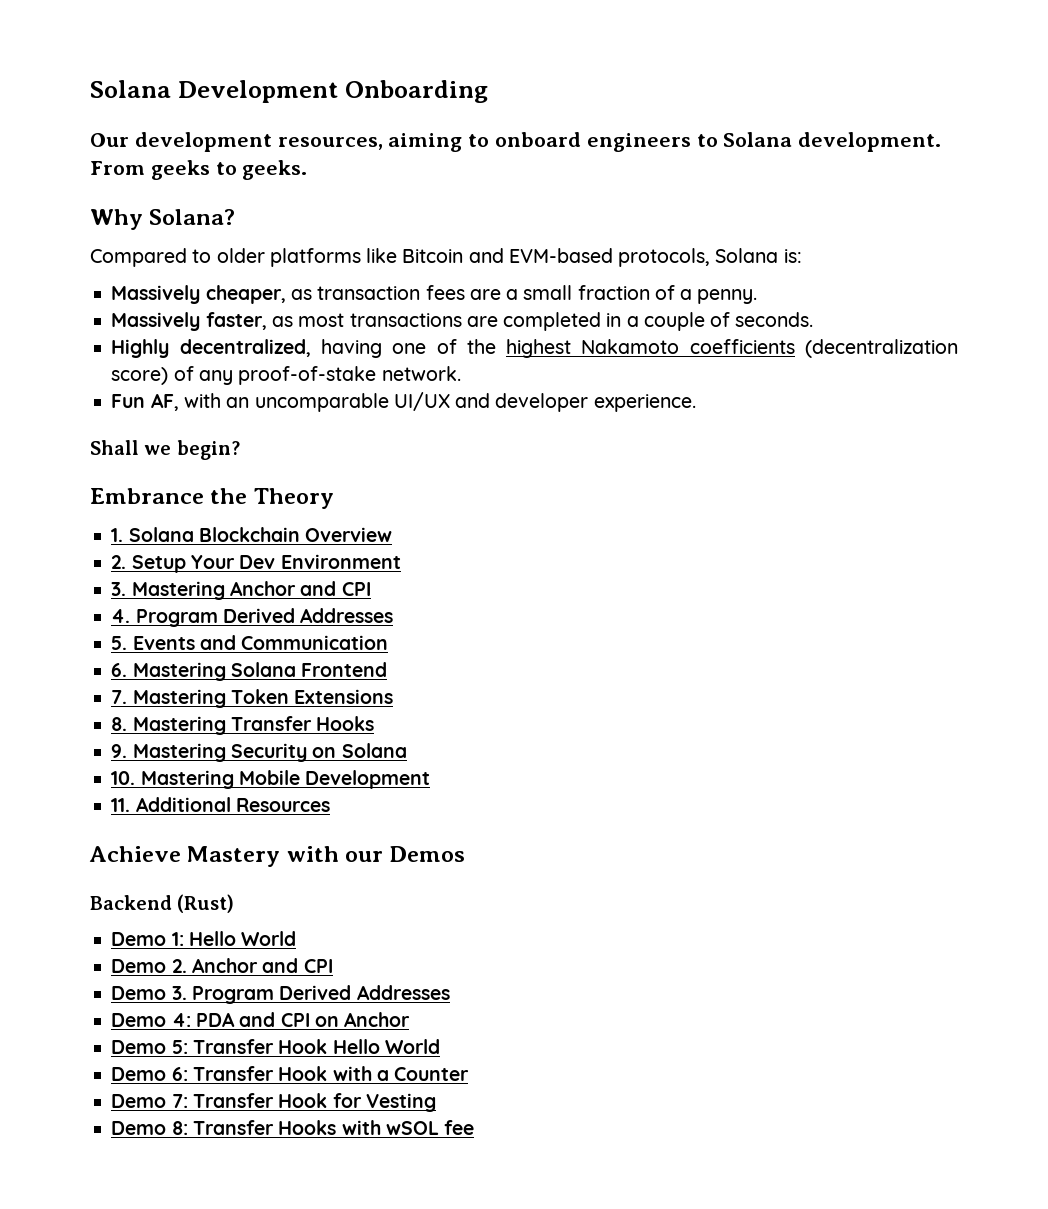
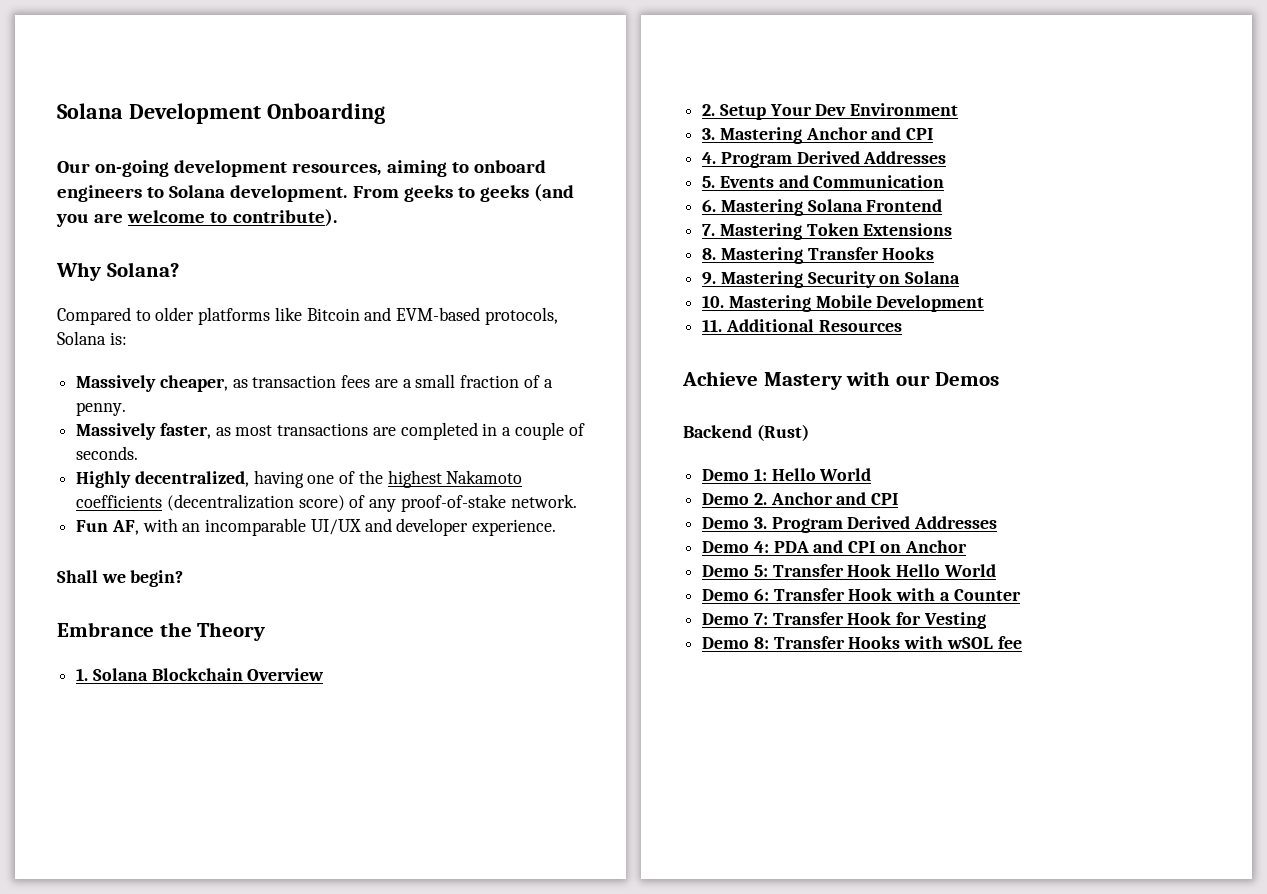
- Our development resources, aiming to onboard engineers to Solana development.
+ Our on-going development resources, aiming to onboard engineers to Solana development.
- From geeks to geeks.
+ From geeks to geeks (and you are welcome to contribute).
- Fun AF, with an uncomparable UI/UX and developer experience.
+ Fun AF, with an incomparable UI/UX and developer experience.

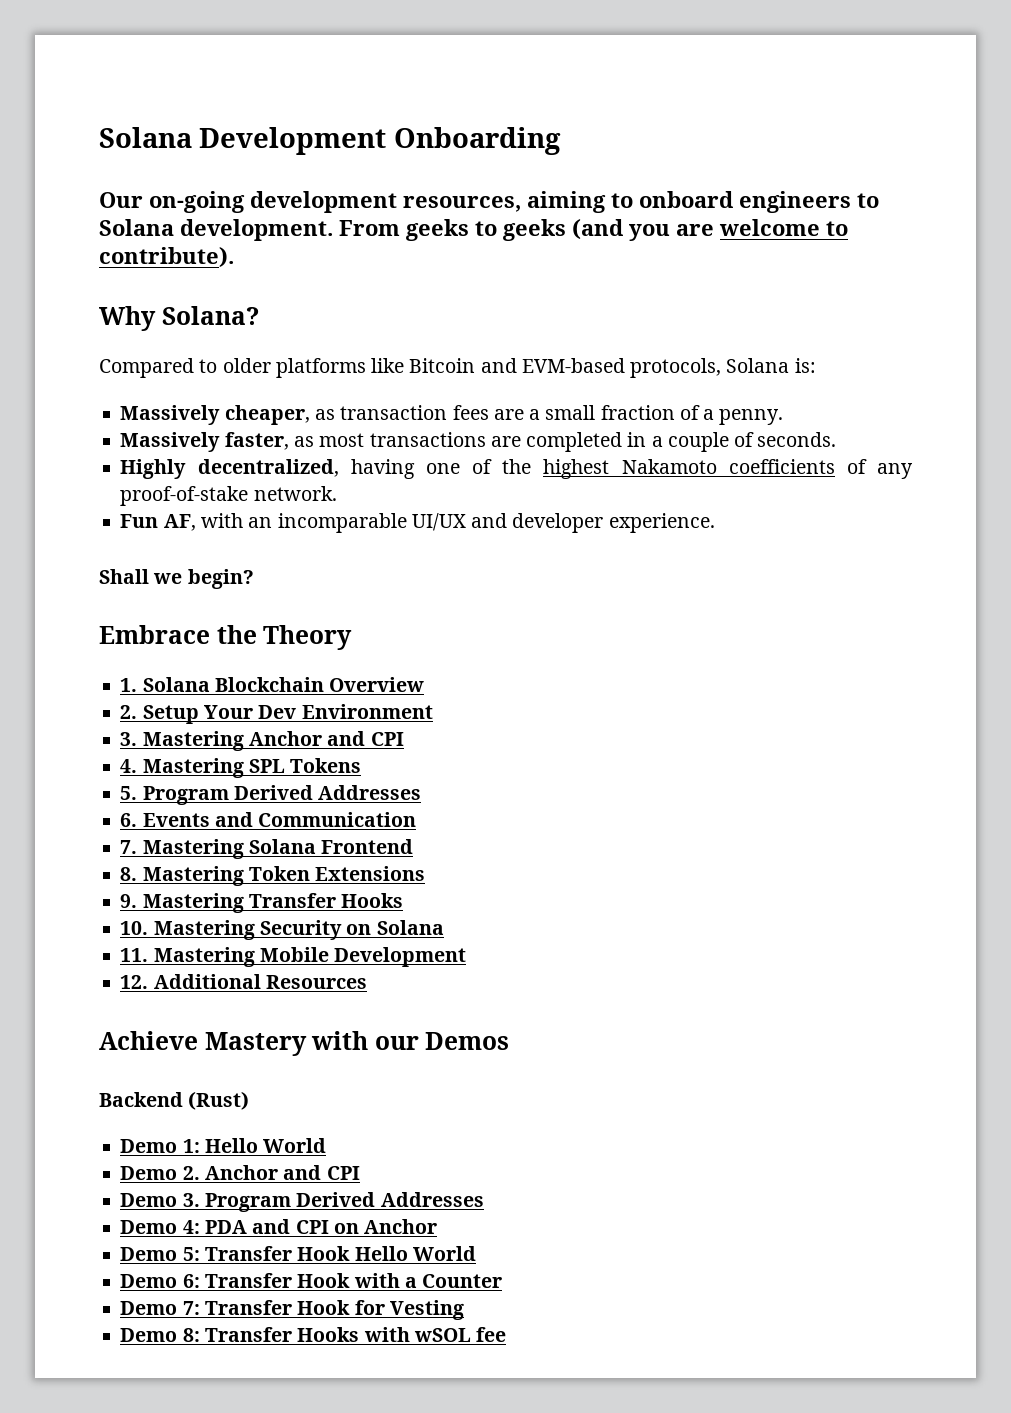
- Highly decentralized, having one of the highest Nakamoto coefficients (decentralization score) of any proof-of-stake network.
+ Highly decentralized, having one of the highest Nakamoto coefficients of any proof-of-stake network.
- Embrance the Theory
+ Embrace the Theory
- 4. Program Derived Addresses
- 5. Events and Communication
+ 4. Mastering SPL Tokens
+ 5. Program Derived Addresses
+ 6. Events and Communication
- 6. Mastering Solana Frontend
+ 7. Mastering Solana Frontend
- 7. Mastering Token Extensions
+ 8. Mastering Token Extensions
- 8. Mastering Transfer Hooks
+ 9. Mastering Transfer Hooks
- 9. Mastering Security on Solana
+ 10. Mastering Security on Solana
- 10. Mastering Mobile Development
+ 11. Mastering Mobile Development
- 11. Additional Resources
+ 12. Additional Resources

